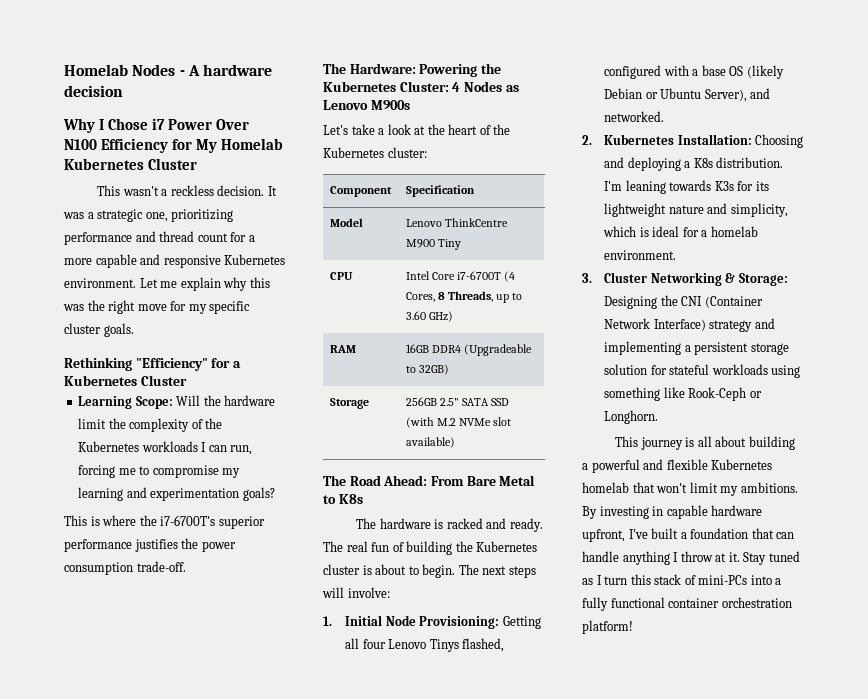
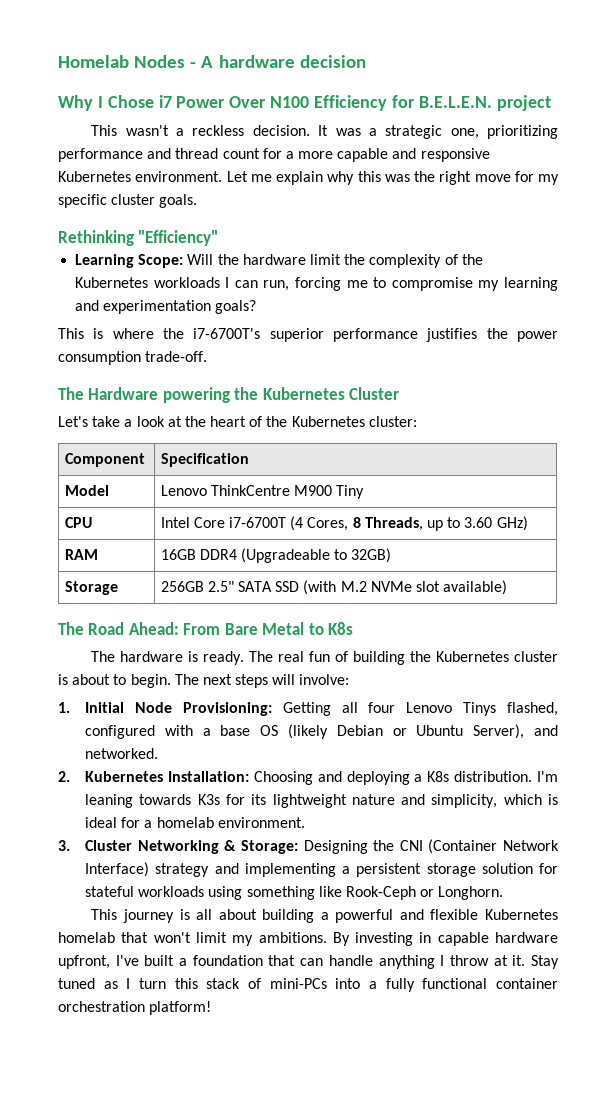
- Why I Chose i7 Power Over N100 Efficiency for My Homelab Kubernetes Cluster
+ Why I Chose i7 Power Over N100 Efficiency for B.E.L.E.N. project
- Rethinking "Efficiency" for a Kubernetes Cluster
+ Rethinking "Efficiency"
- The Hardware: Powering the Kubernetes Cluster: 4 Nodes as Lenovo M900s
+ The Hardware powering the Kubernetes Cluster
- The hardware is racked and ready.
+ The hardware is ready.

